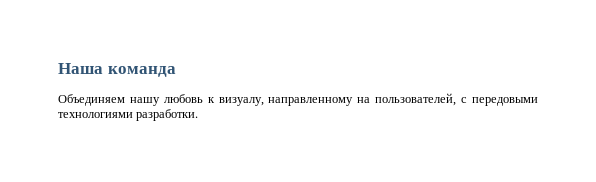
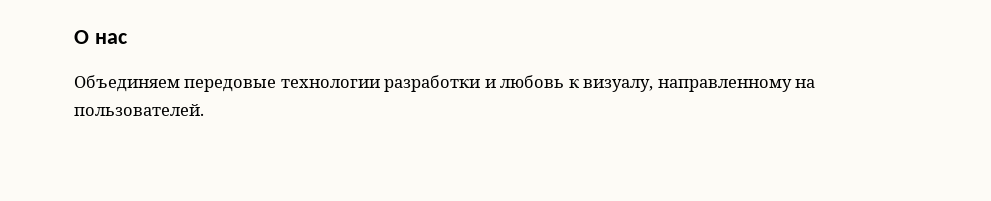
- Наша команда
+ О нас
- Объединяем нашу любовь к визуалу, направленному на пользователей, с передовыми технологиями разработки.
+ Объединяем передовые технологии разработки и любовь к визуалу, направленному на пользователей.

